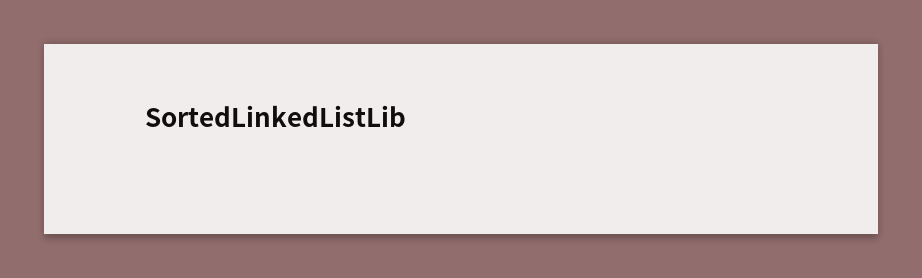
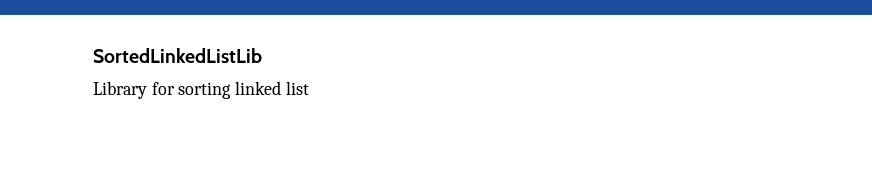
+ Library for sorting linked list

